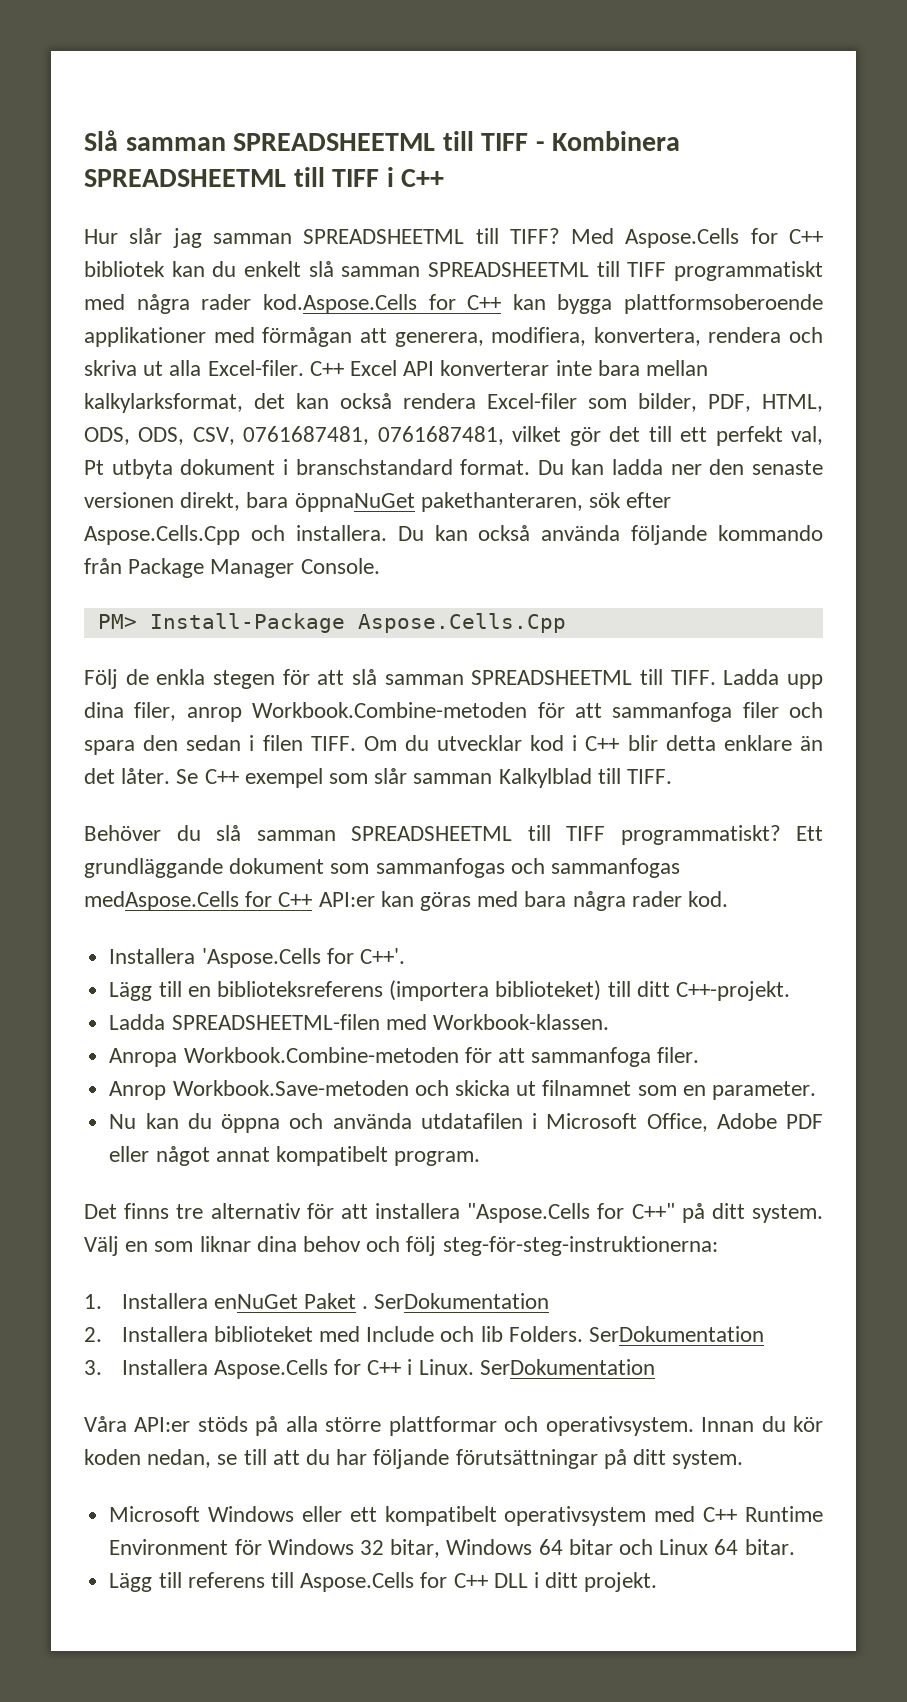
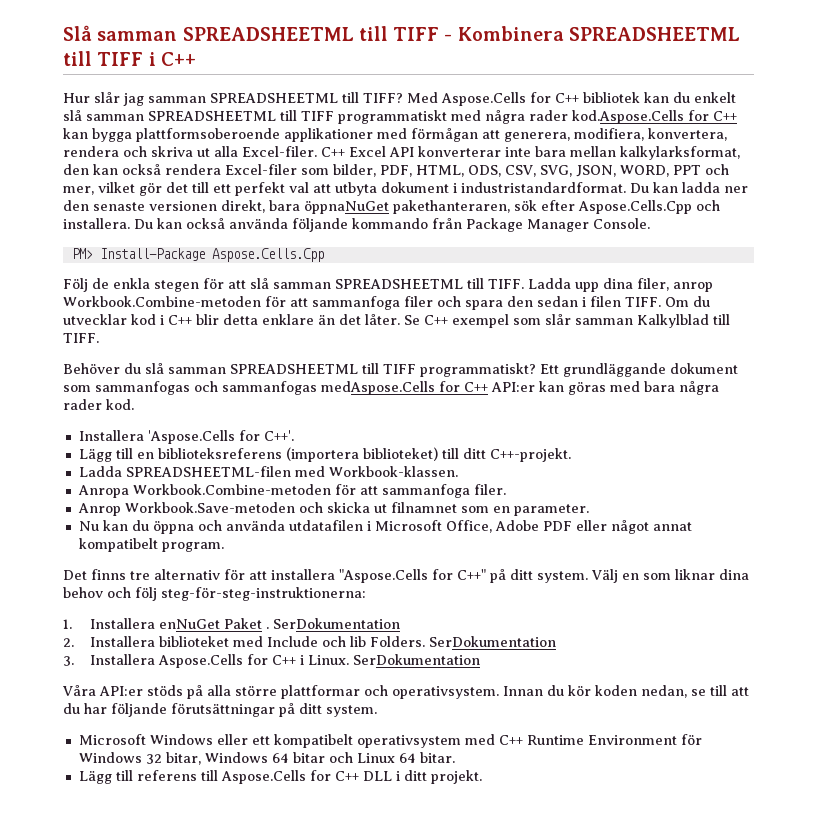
- C++ Excel API konverterar inte bara mellan kalkylarksformat, det kan också rendera Excel-filer som bilder, PDF, HTML, ODS, ODS, CSV, 0761687481, 0761687481, vilket gör det till ett perfekt val, Pt utbyta dokument i branschstandard format.
+ C++ Excel API konverterar inte bara mellan kalkylarksformat, den kan också rendera Excel-filer som bilder, PDF, HTML, ODS, CSV, SVG, JSON, WORD, PPT och mer, vilket gör det till ett perfekt val att utbyta dokument i industristandardformat.

